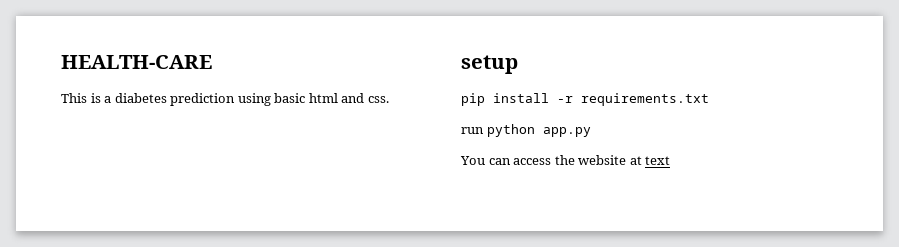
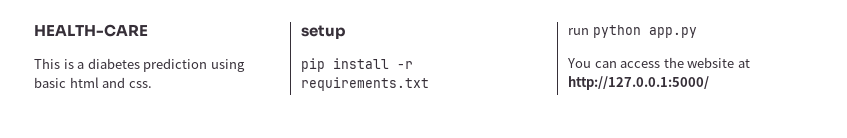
- You can access the website at text
+ You can access the website at http://127.0.0.1:5000/

